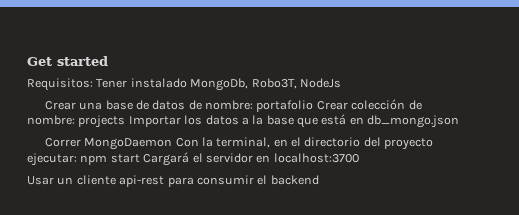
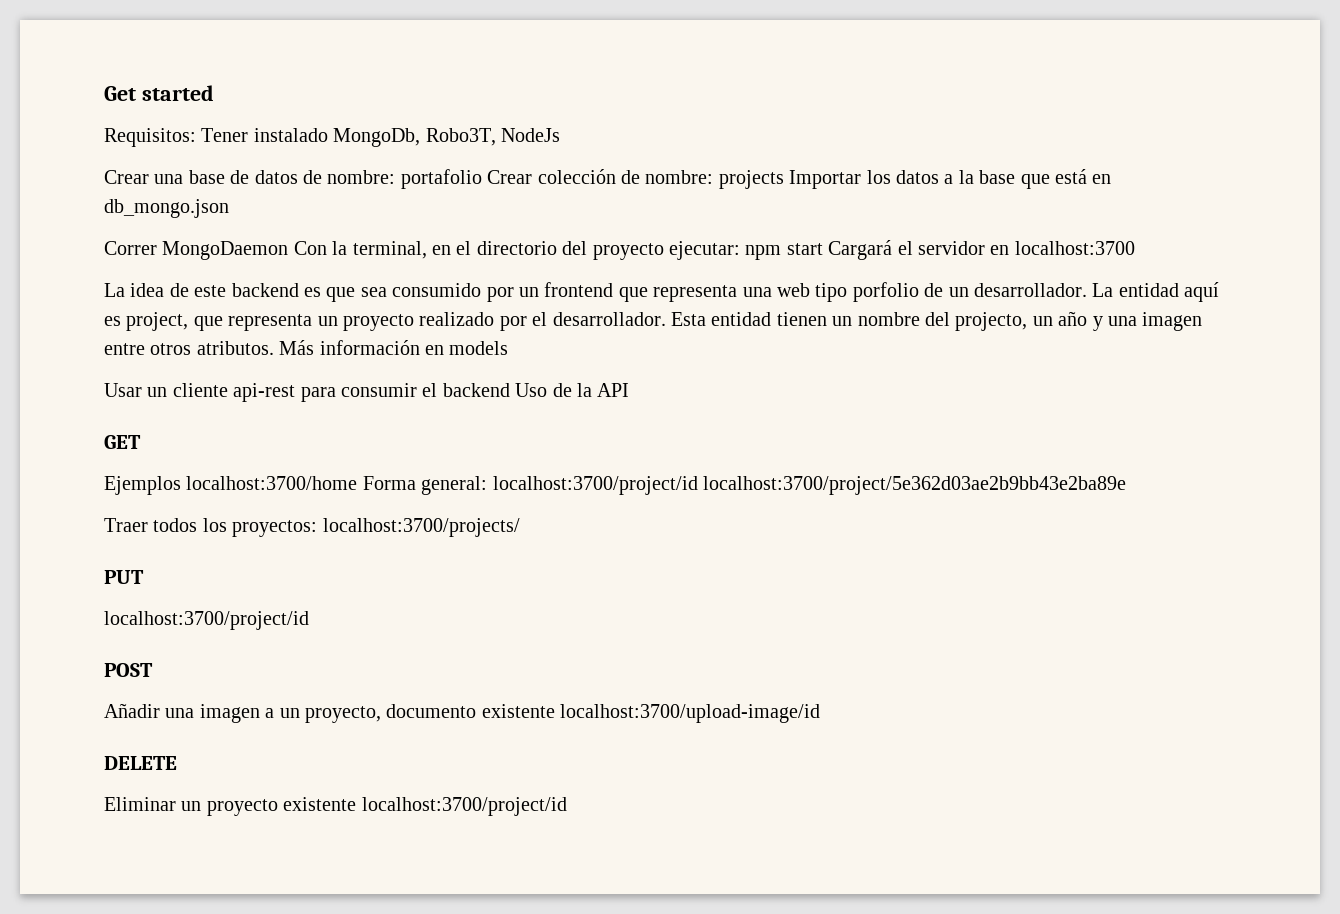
+ La idea de este backend es que sea consumido por un frontend que representa una web tipo porfolio de un desarrollador. La entidad aquí es project, que representa un proyecto realizado por el desarrollador. Esta entidad tienen un nombre del projecto, un año y una imagen entre otros atributos. Más información en models
- Usar un cliente api-rest para consumir el backend
+ Usar un cliente api-rest para consumir el backend Uso de la API
+ GET
+ Ejemplos localhost:3700/home Forma general: localhost:3700/project/id localhost:3700/project/5e362d03ae2b9bb43e2ba89e
+ Traer todos los proyectos: localhost:3700/projects/
+ PUT
+ localhost:3700/project/id
+ POST
+ Añadir una imagen a un proyecto, documento existente localhost:3700/upload-image/id
+ DELETE
+ Eliminar un proyecto existente localhost:3700/project/id

